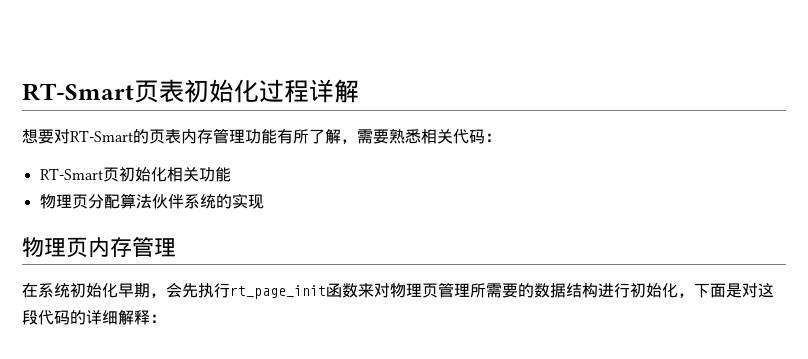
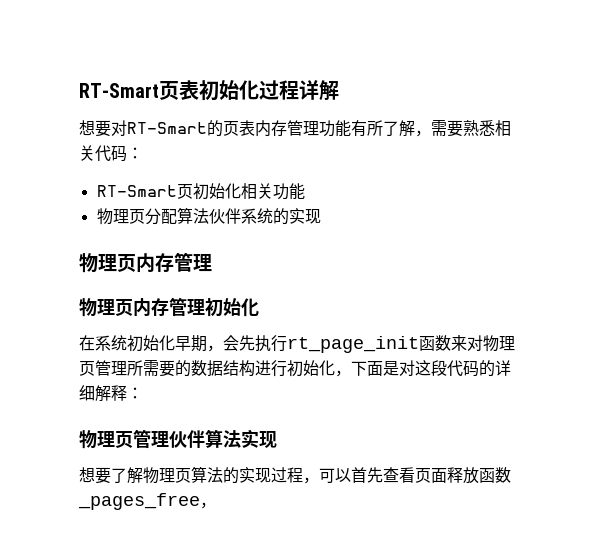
+ 物理页内存管理初始化
+ 物理页管理伙伴算法实现
+ 想要了解物理页算法的实现过程，可以首先查看页面释放函数_pages_free，

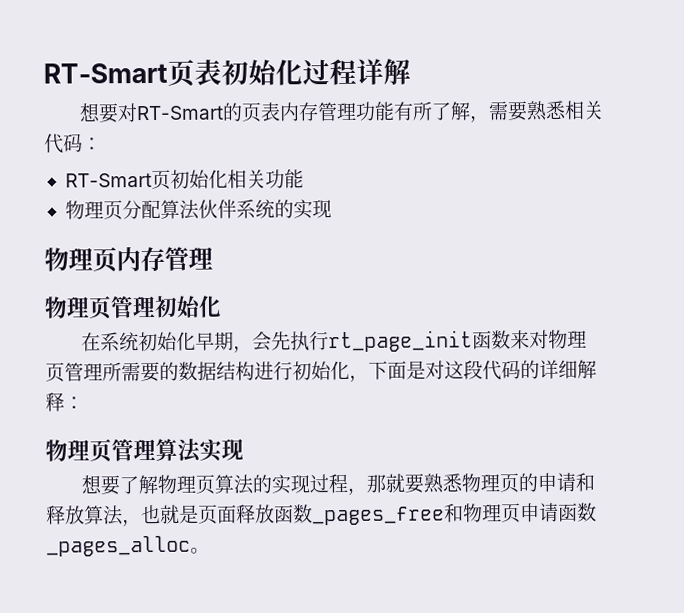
- 物理页内存管理初始化
+ 物理页管理初始化
- 物理页管理伙伴算法实现
+ 物理页管理算法实现
- 想要了解物理页算法的实现过程，可以首先查看页面释放函数_pages_free，
+ 想要了解物理页算法的实现过程，那就要熟悉物理页的申请和释放算法，也就是页面释放函数_pages_free和物理页申请函数_pages_alloc。

